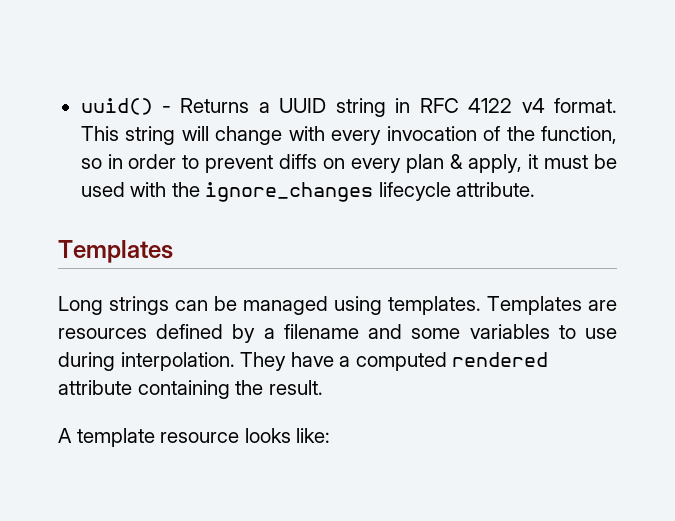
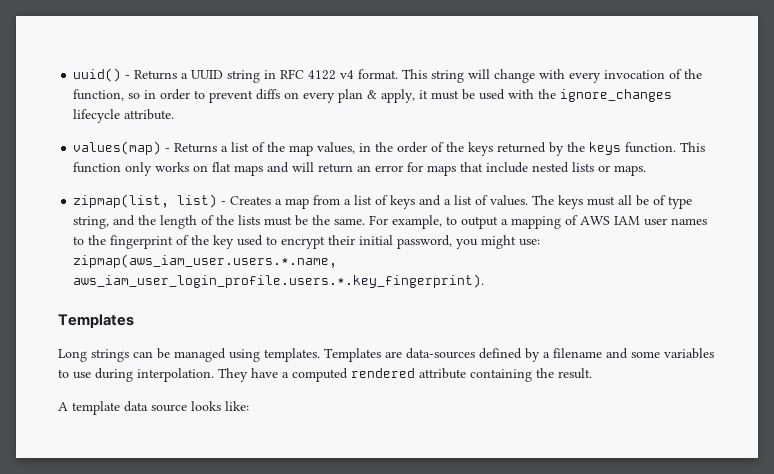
+ values(map) - Returns a list of the map values, in the order of the keys returned by the keys function. This function only works on flat maps and will return an error for maps that include nested lists or maps.
+ zipmap(list, list) - Creates a map from a list of keys and a list of values. The keys must all be of type string, and the length of the lists must be the same. For example, to output a mapping of AWS IAM user names to the fingerprint of the key used to encrypt their initial password, you might use: zipmap(aws_iam_user.users.*.name, aws_iam_user_login_profile.users.*.key_fingerprint).
- Templates are resources defined by a filename and some variables to use during interpolation.
+ Templates are data-sources defined by a filename and some variables to use during interpolation.
- A template resource looks like:
+ A template data source looks like:

